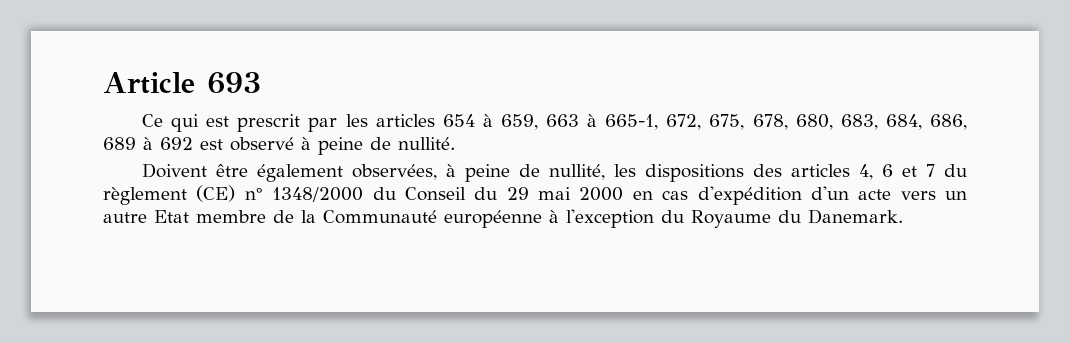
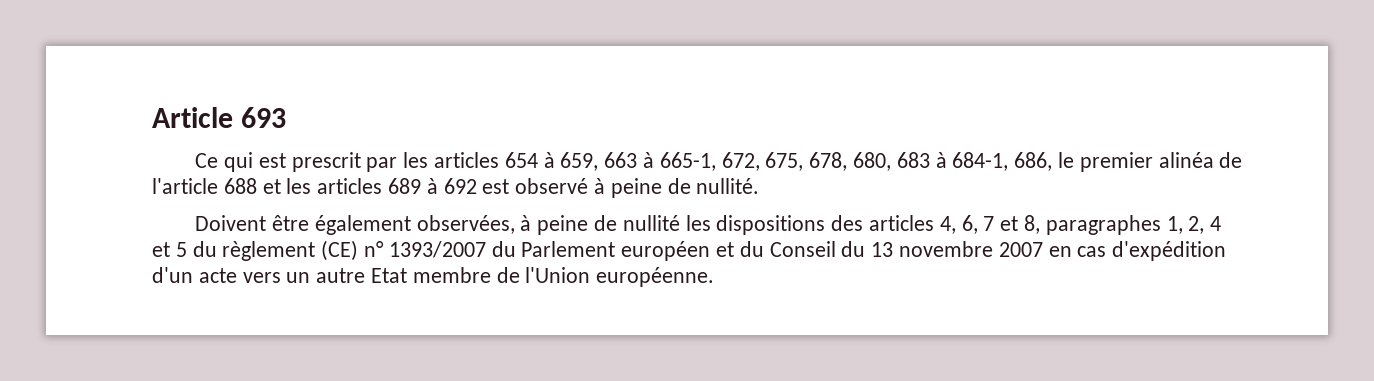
- Ce qui est prescrit par les articles 654 à 659, 663 à 665-1, 672, 675, 678, 680, 683, 684, 686, 689 à 692 est observé à peine de nullité.
+ Ce qui est prescrit par les articles 654 à 659, 663 à 665-1, 672, 675, 678, 680, 683 à 684-1, 686, le premier alinéa de l'article 688 et les articles 689 à 692 est observé à peine de nullité.
- Doivent être également observées, à peine de nullité, les dispositions des articles 4, 6 et 7 du règlement (CE) n° 1348/2000 du Conseil du 29 mai 2000 en cas d'expédition d'un acte vers un autre Etat membre de la Communauté européenne à l'exception du Royaume du Danemark.
+ Doivent être également observées, à peine de nullité les dispositions des articles 4, 6, 7 et 8, paragraphes 1, 2, 4 et 5 du règlement (CE) n° 1393/2007 du Parlement européen et du Conseil du 13 novembre 2007 en cas d'expédition d'un acte vers un autre Etat membre de l'Union européenne.

